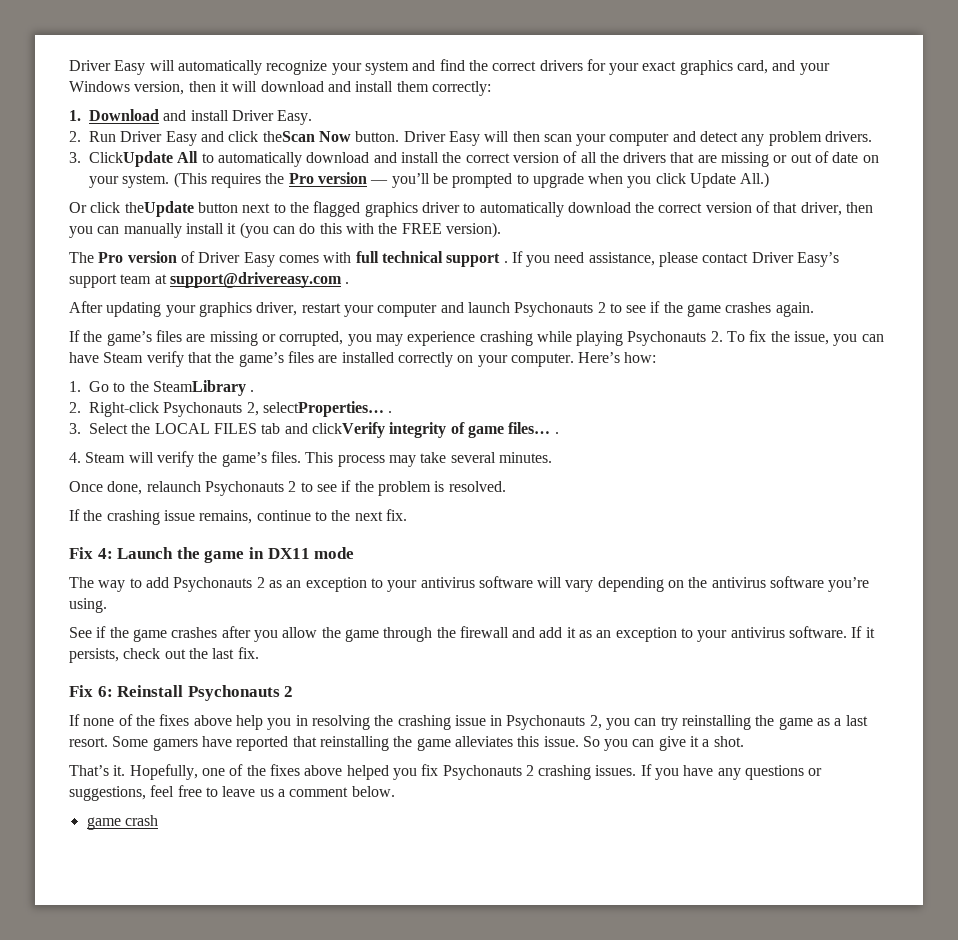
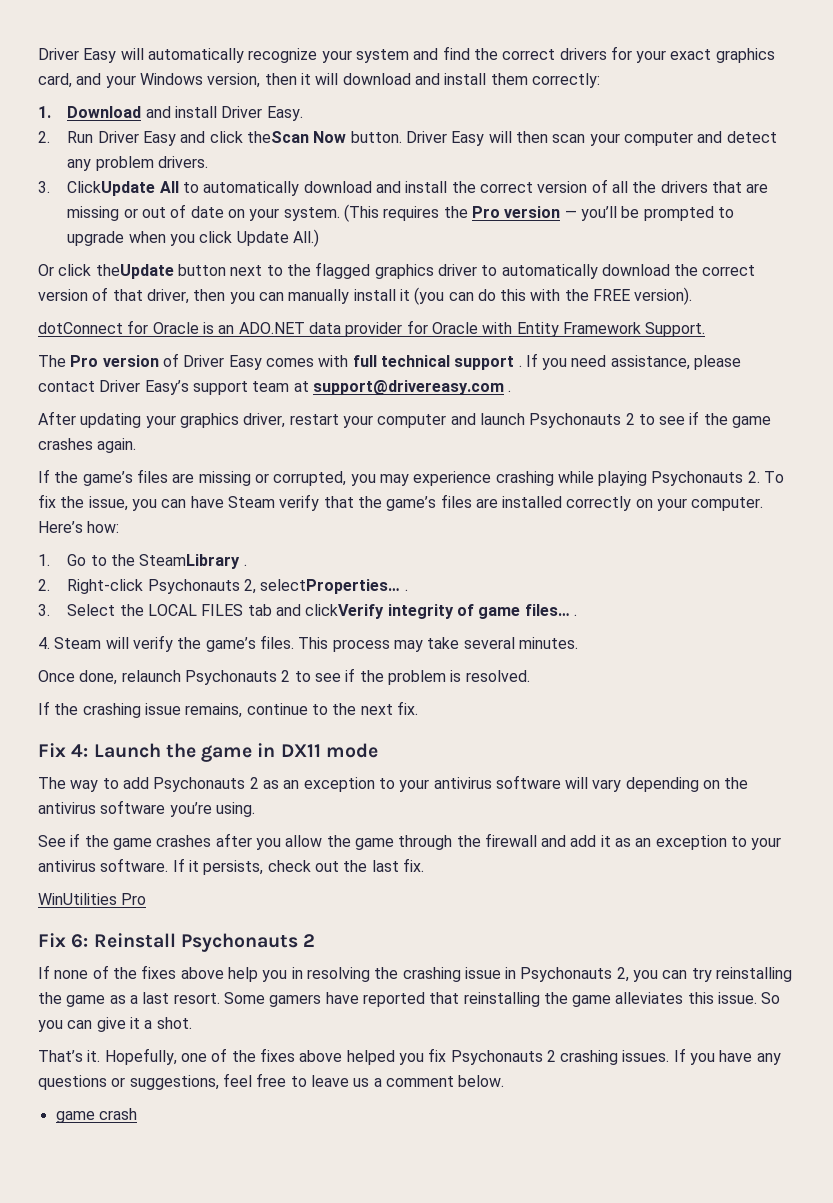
+ dotConnect for Oracle is an ADO.NET data provider for Oracle with Entity Framework Support.
+ WinUtilities Pro

